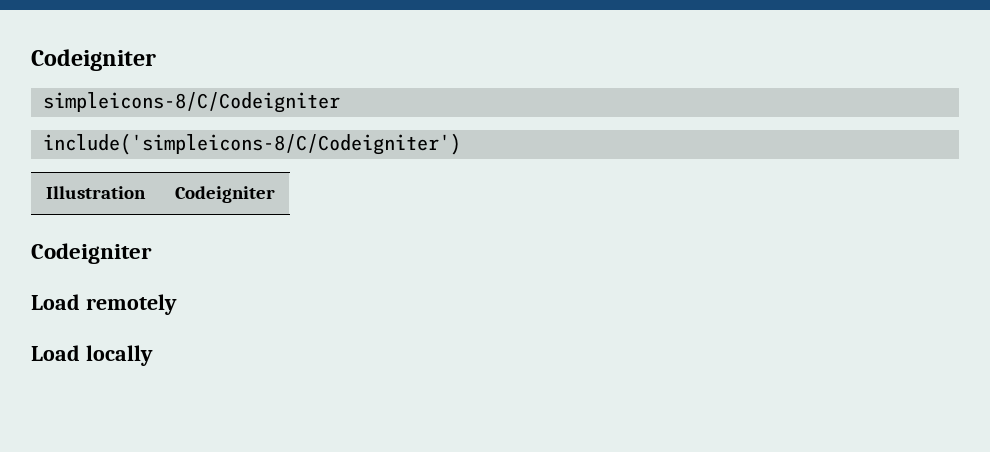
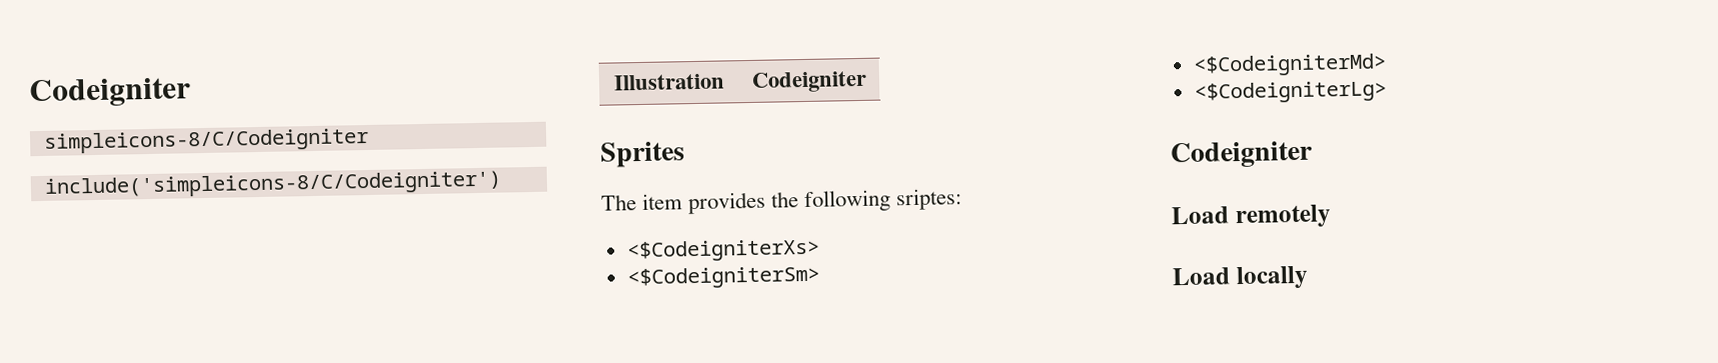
+ Sprites
+ The item provides the following sriptes:
+ <$CodeigniterXs>
+ <$CodeigniterSm>
+ <$CodeigniterMd>
+ <$CodeigniterLg>

